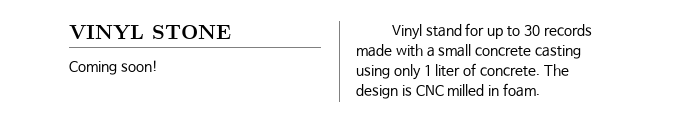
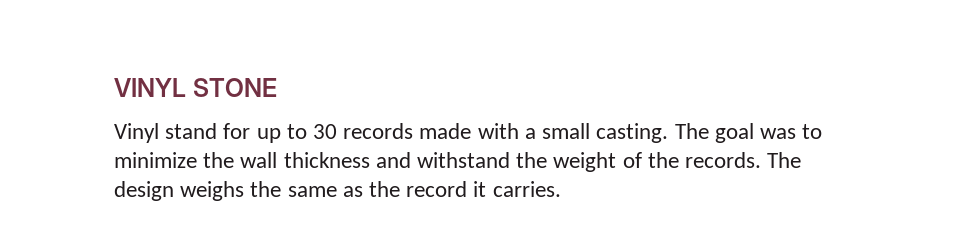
- Coming soon!
- Vinyl stand for up to 30 records made with a small concrete casting using only 1 liter of concrete. The design is CNC milled in foam.
+ Vinyl stand for up to 30 records made with a small casting. The goal was to minimize the wall thickness and withstand the weight of the records. The design weighs the same as the record it carries.

